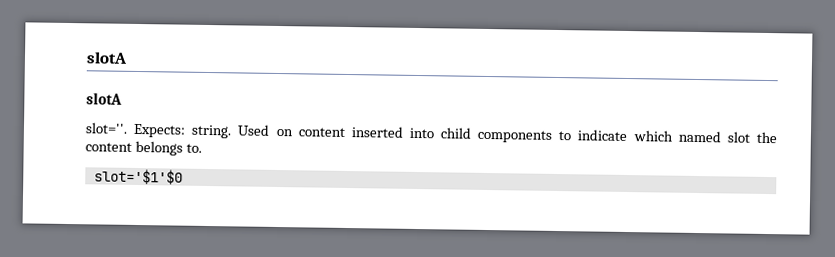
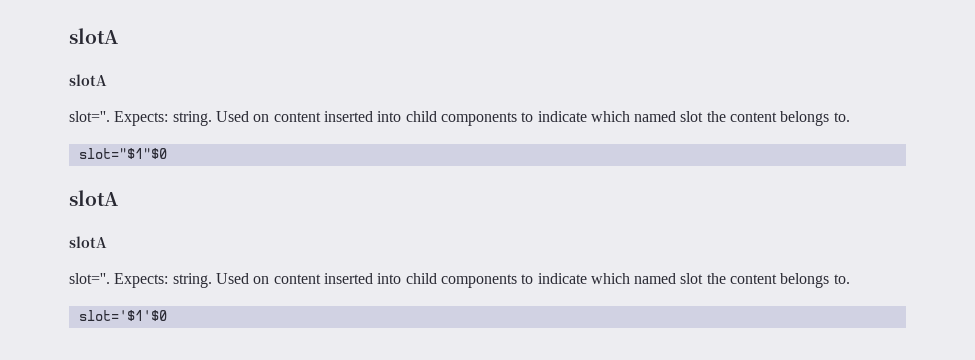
+ slot="$1"$0
+ slotA
+ slotA
+ slot=''. Expects: string. Used on content inserted into child components to indicate which named slot the content belongs to.

